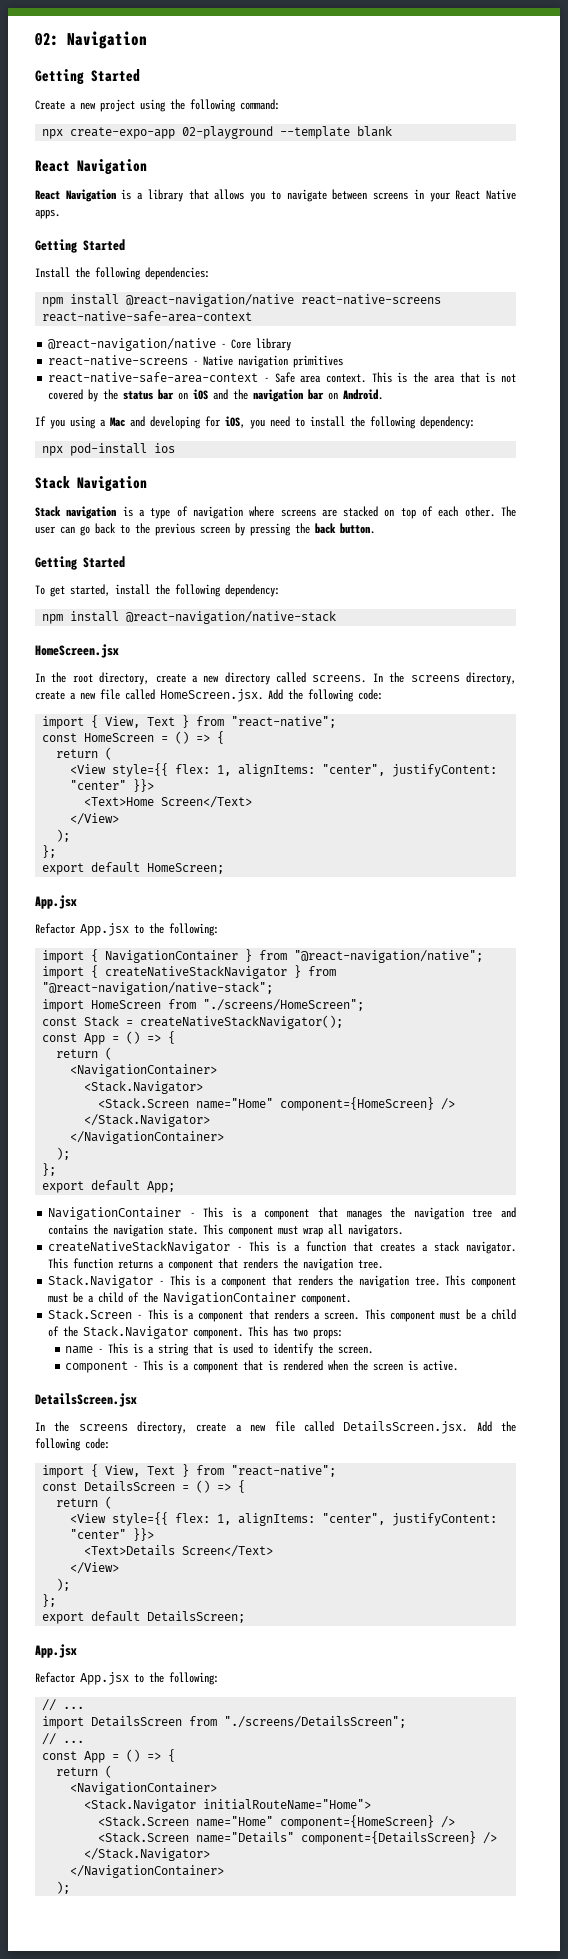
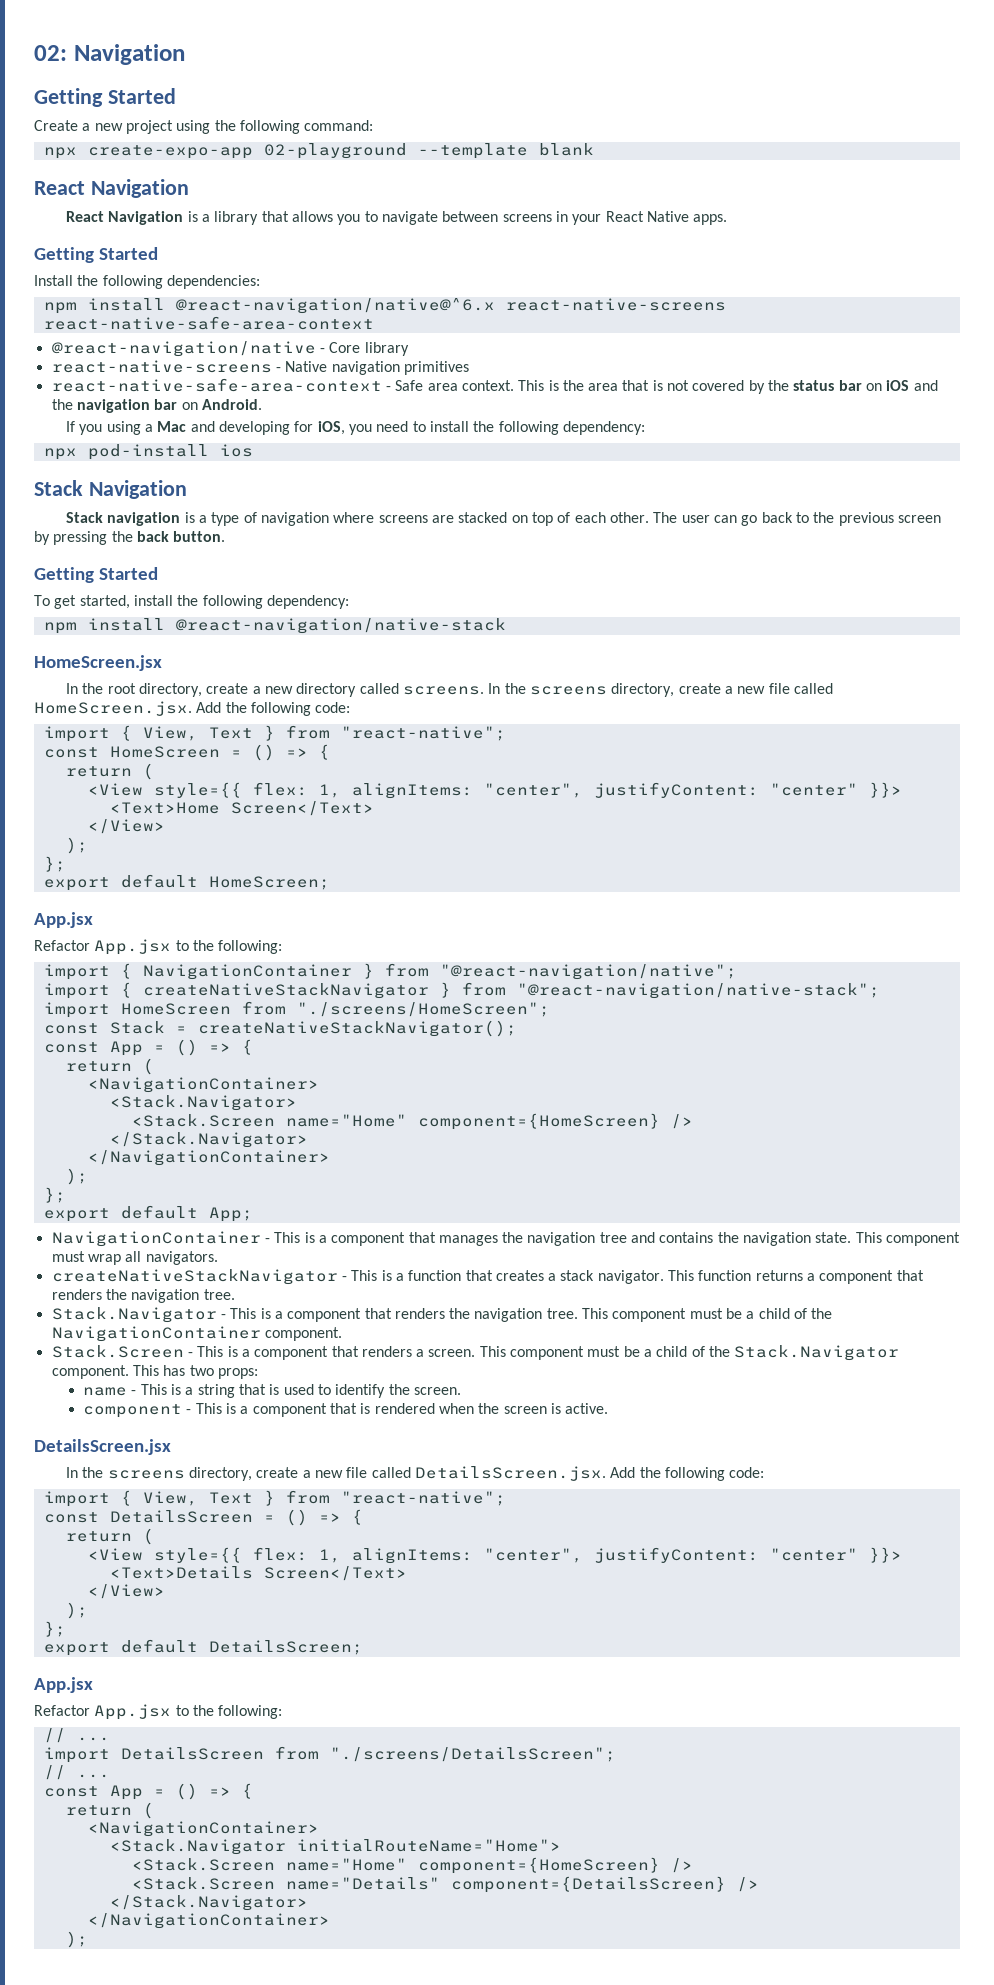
- npm install @react-navigation/native react-native-screens react-native-safe-area-context
+ npm install @react-navigation/native@^6.x react-native-screens react-native-safe-area-context

